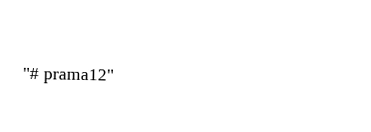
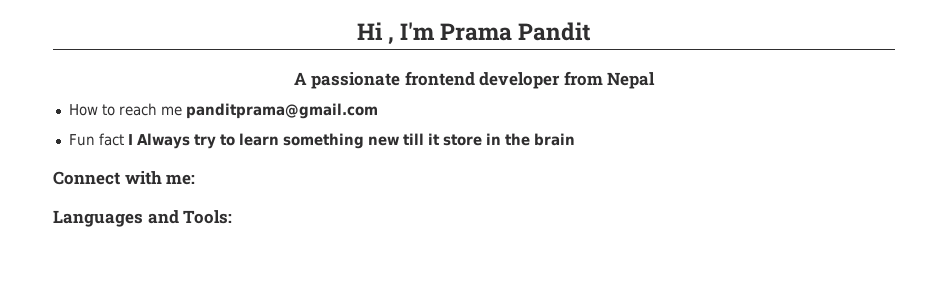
- "# prama12"
+ Hi , I'm Prama Pandit
+ A passionate frontend developer from Nepal
+ How to reach me panditprama@gmail.com
+ Fun fact I Always try to learn something new till it store in the brain
+ Connect with me:
+ Languages and Tools:

